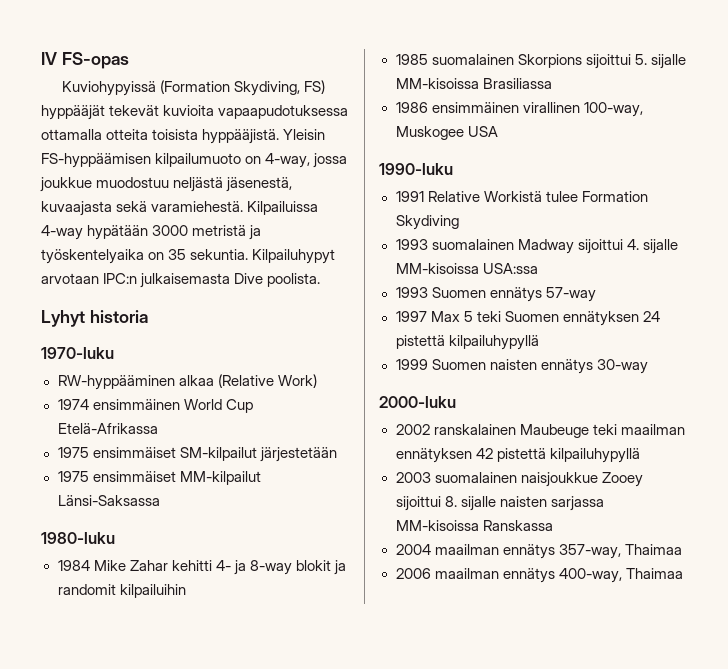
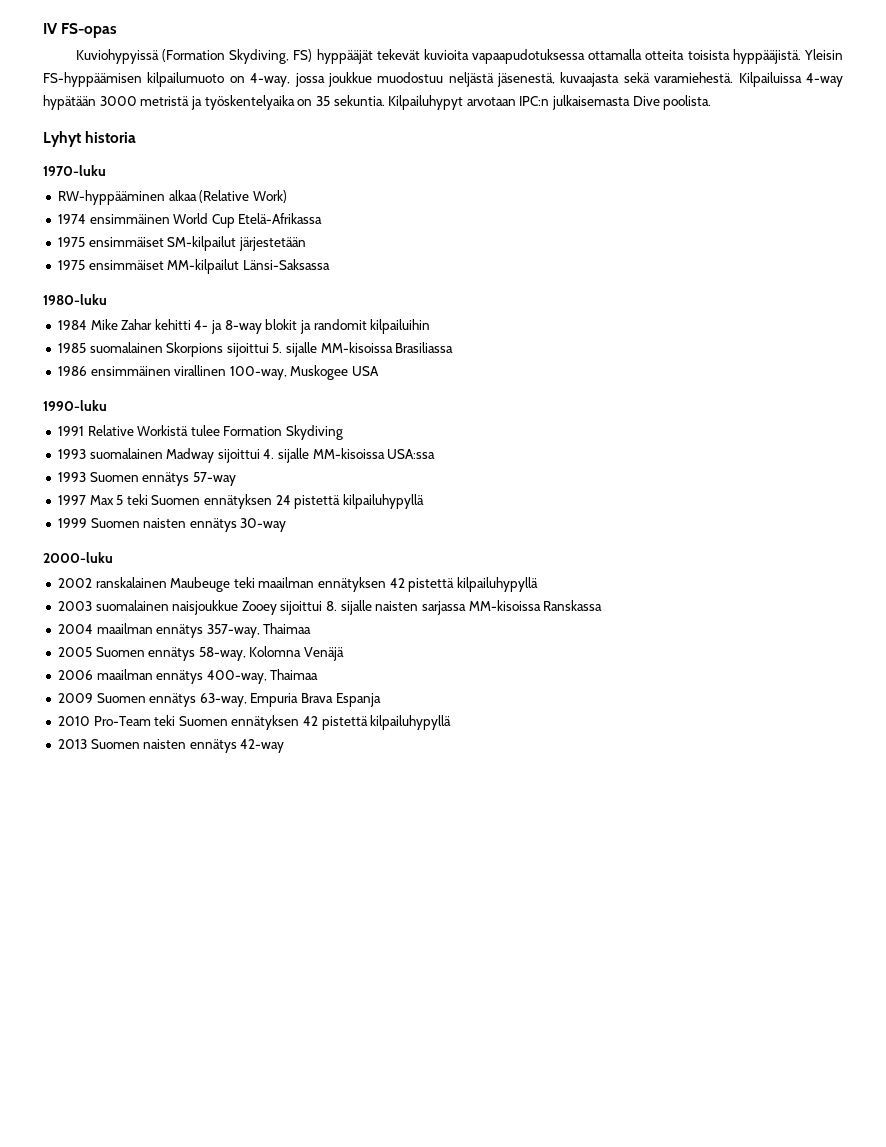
+ 2005 Suomen ennätys 58-way, Kolomna Venäjä
+ 2009 Suomen ennätys 63-way, Empuria Brava Espanja
+ 2010 Pro-Team teki Suomen ennätyksen 42 pistettä kilpailuhypyllä
+ 2013 Suomen naisten ennätys 42-way

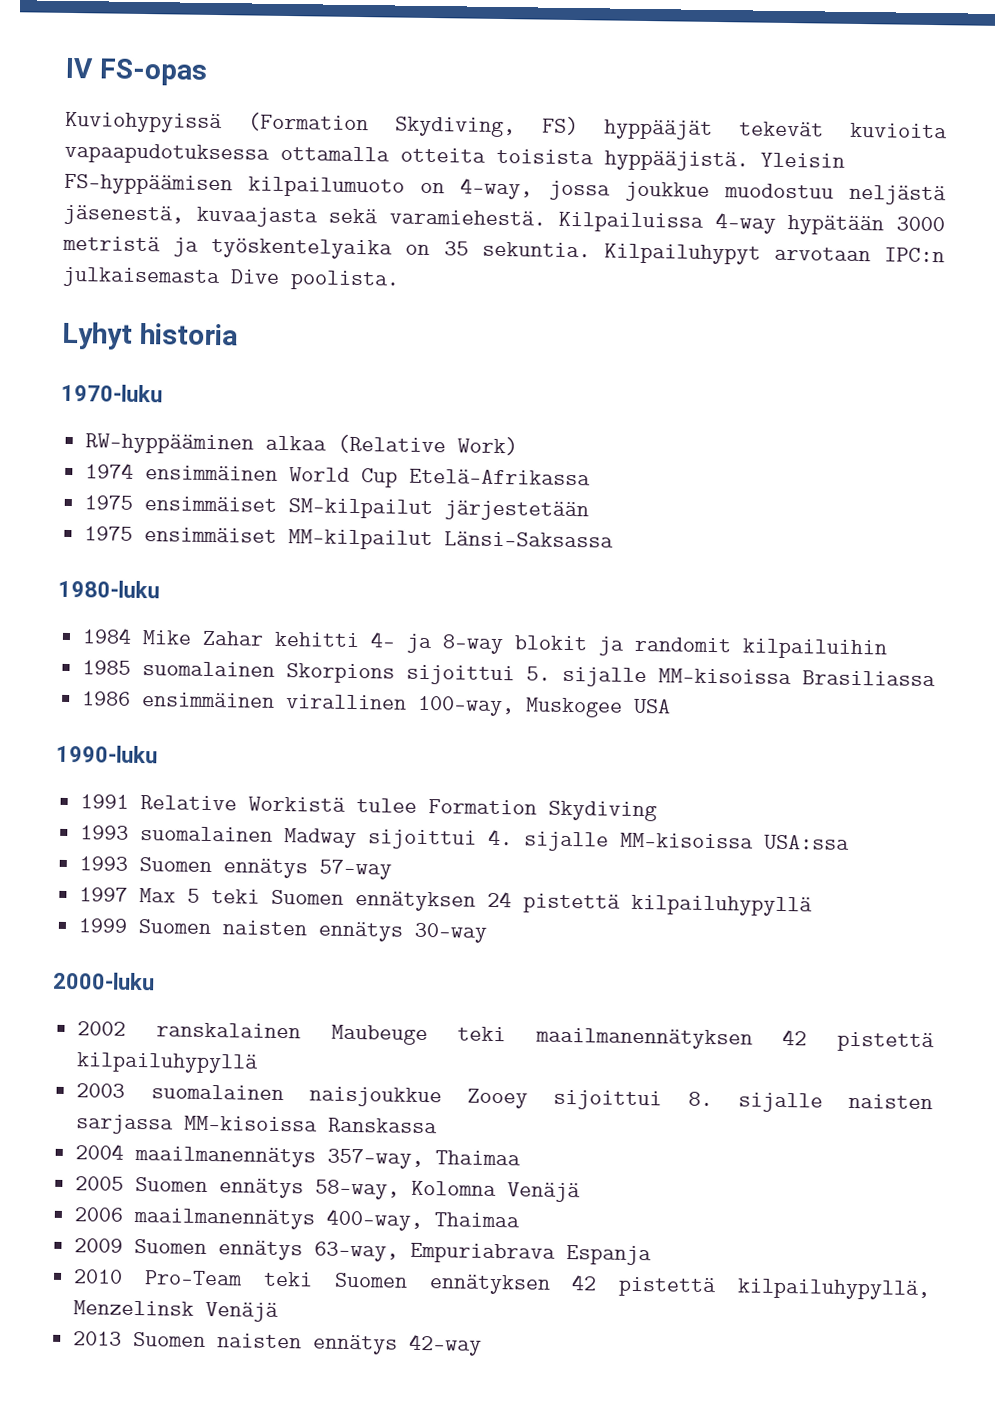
- 2002 ranskalainen Maubeuge teki maailman ennätyksen 42 pistettä kilpailuhypyllä
+ 2002 ranskalainen Maubeuge teki maailmanennätyksen 42 pistettä kilpailuhypyllä
- 2004 maailman ennätys 357-way, Thaimaa
+ 2004 maailmanennätys 357-way, Thaimaa
- 2006 maailman ennätys 400-way, Thaimaa
+ 2006 maailmanennätys 400-way, Thaimaa
- 2009 Suomen ennätys 63-way, Empuria Brava Espanja
+ 2009 Suomen ennätys 63-way, Empuriabrava Espanja
- 2010 Pro-Team teki Suomen ennätyksen 42 pistettä kilpailuhypyllä
+ 2010 Pro-Team teki Suomen ennätyksen 42 pistettä kilpailuhypyllä, Menzelinsk Venäjä

